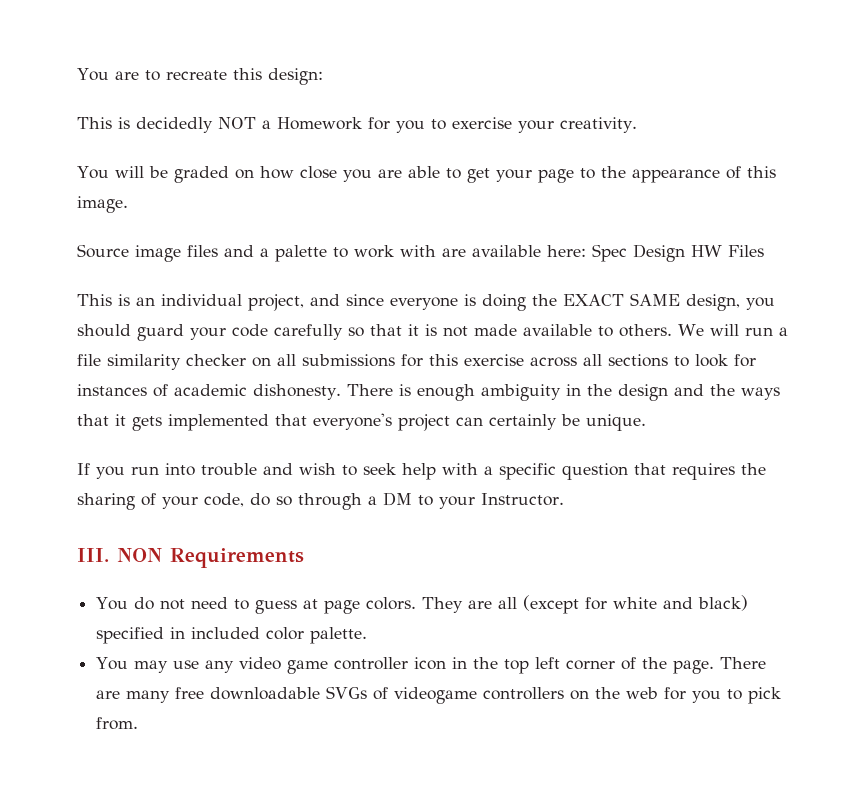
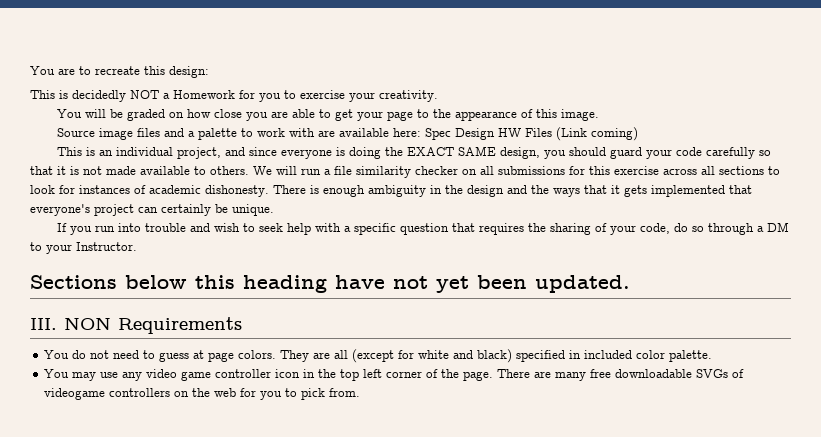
- Source image files and a palette to work with are available here: Spec Design HW Files
+ Source image files and a palette to work with are available here: Spec Design HW Files (Link coming)
+ Sections below this heading have not yet been updated.

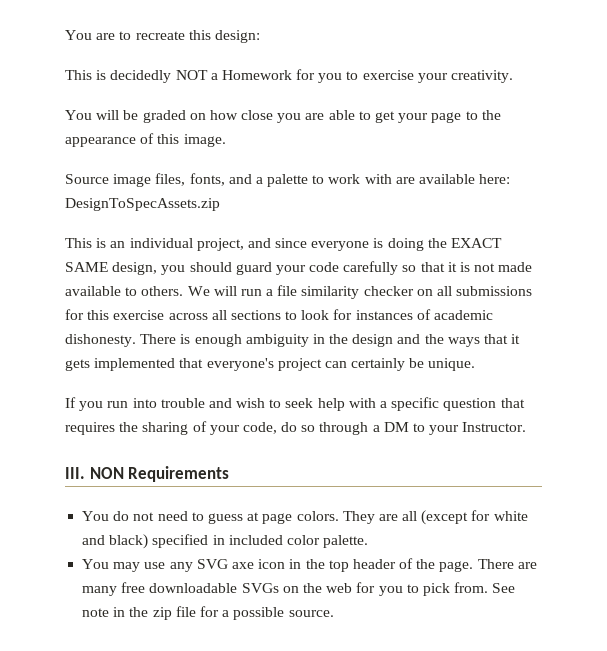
- Source image files and a palette to work with are available here: Spec Design HW Files (Link coming)
+ Source image files, fonts, and a palette to work with are available here: DesignToSpecAssets.zip
- Sections below this heading have not yet been updated.
- You may use any video game controller icon in the top left corner of the page.
+ You may use any SVG axe icon in the top header of the page.
- There are many free downloadable SVGs of videogame controllers on the web for you to pick from.
+ There are many free downloadable SVGs on the web for you to pick from.
+ See note in the zip file for a possible source.

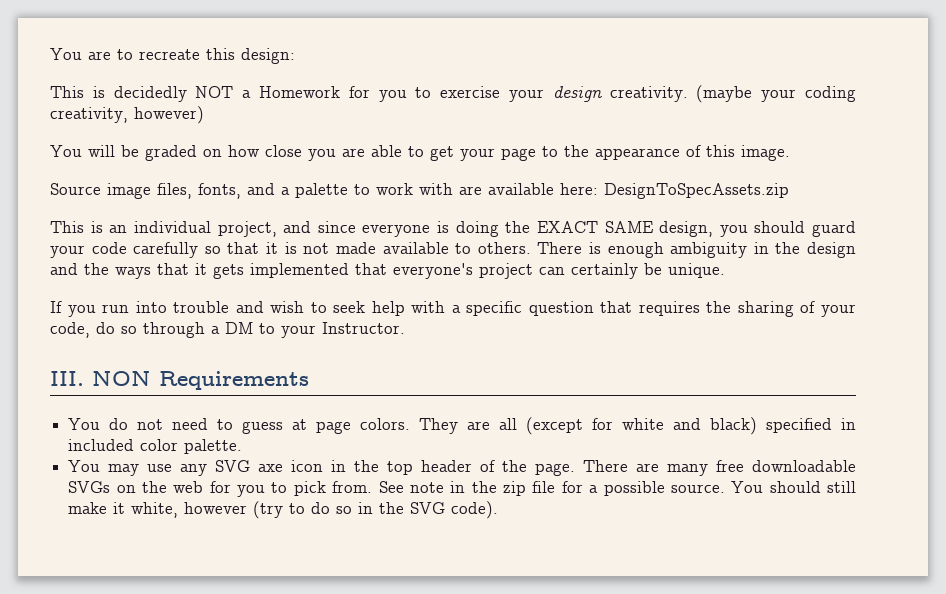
- This is decidedly NOT a Homework for you to exercise your creativity.
+ This is decidedly NOT a Homework for you to exercise your design creativity. (maybe your coding creativity, however)
- We will run a file similarity checker on all submissions for this exercise across all sections to look for instances of academic dishonesty.
+ You should still make it white, however (try to do so in the SVG code).

